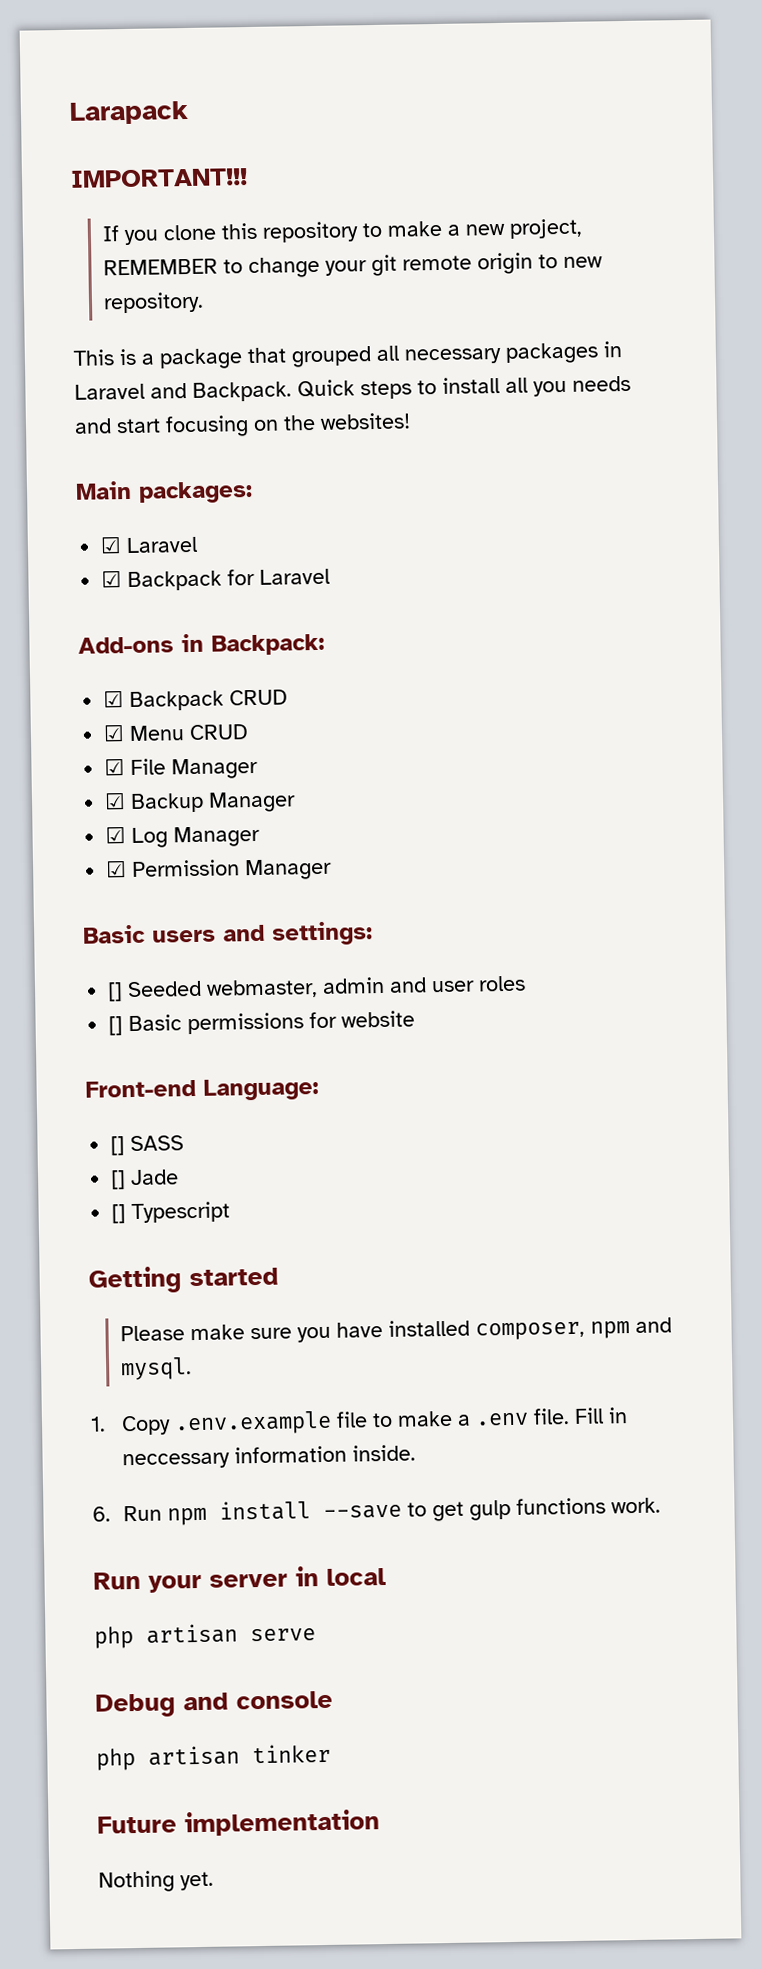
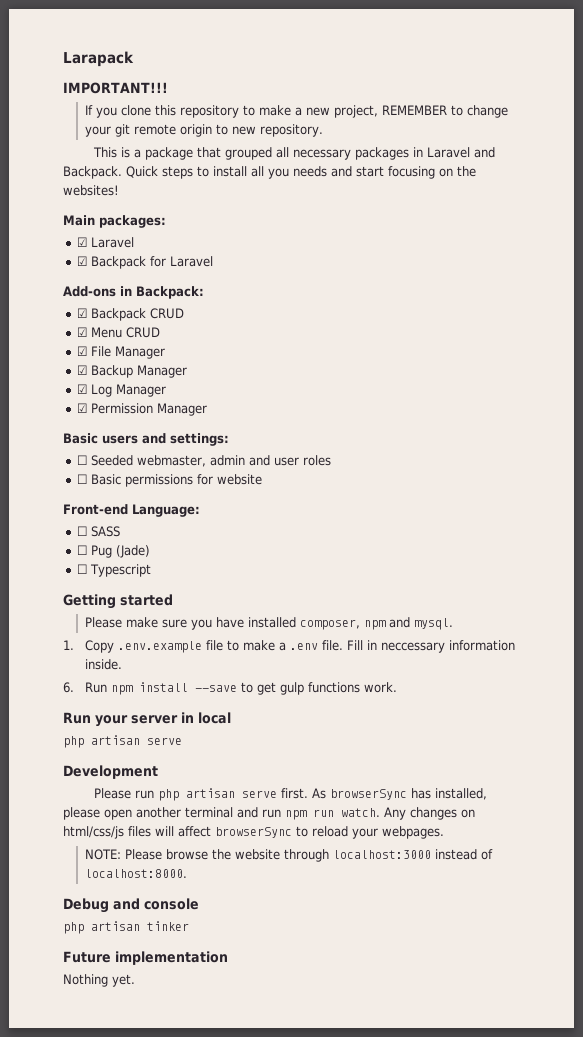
- [] Seeded webmaster, admin and user roles
+ ☐ Seeded webmaster, admin and user roles
- [] Basic permissions for website
+ ☐ Basic permissions for website
- [] SASS
+ ☐ SASS
- [] Jade
- [] Typescript
+ ☐ Pug (Jade)
+ ☐ Typescript
+ Development
+ Please run php artisan serve first. As browserSync has installed, please open another terminal and run npm run watch. Any changes on html/css/js files will affect browserSync to reload your webpages.
+ NOTE: Please browse the website through localhost:3000 instead of localhost:8000.

